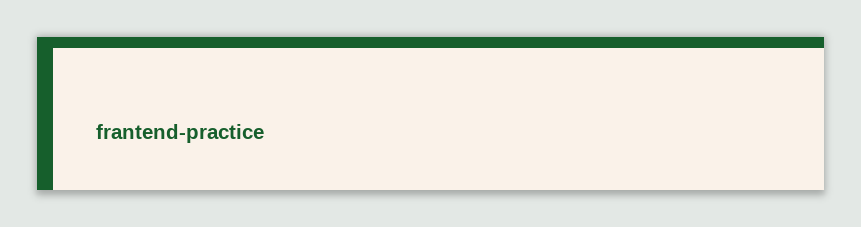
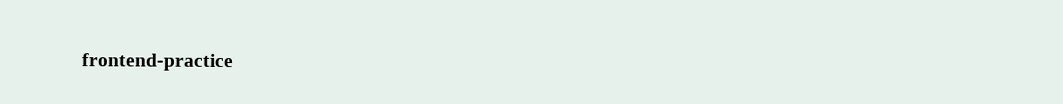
- frantend-practice
+ frontend-practice

